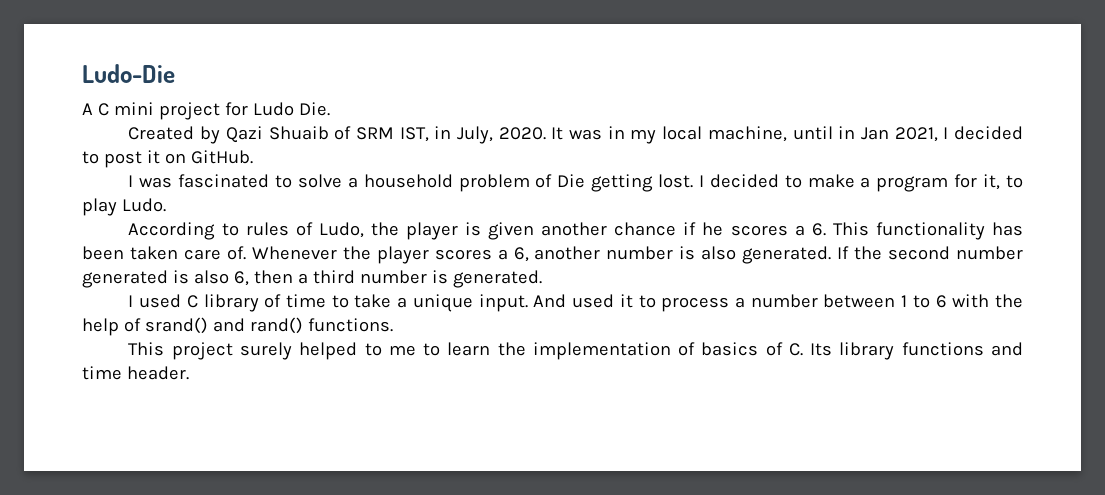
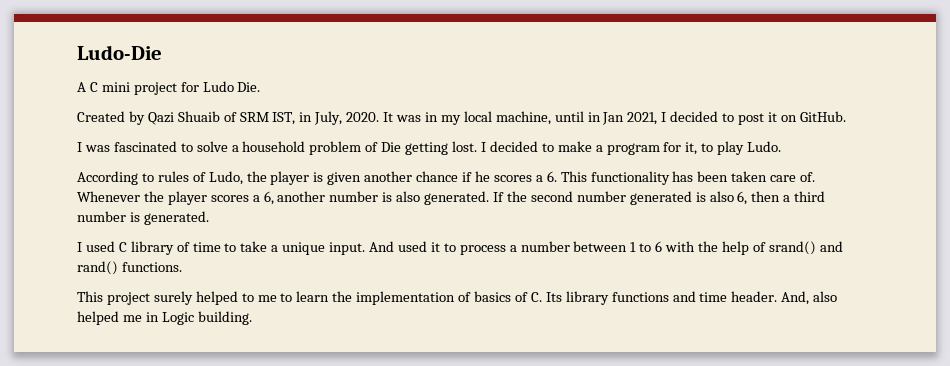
+ And, also helped me in Logic building.

